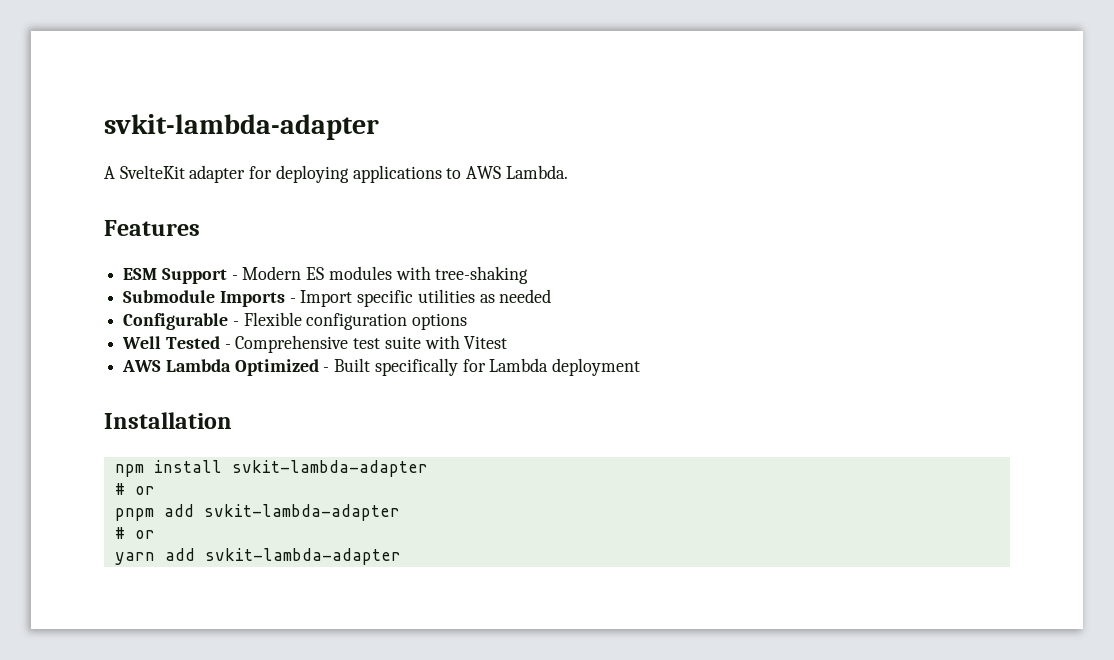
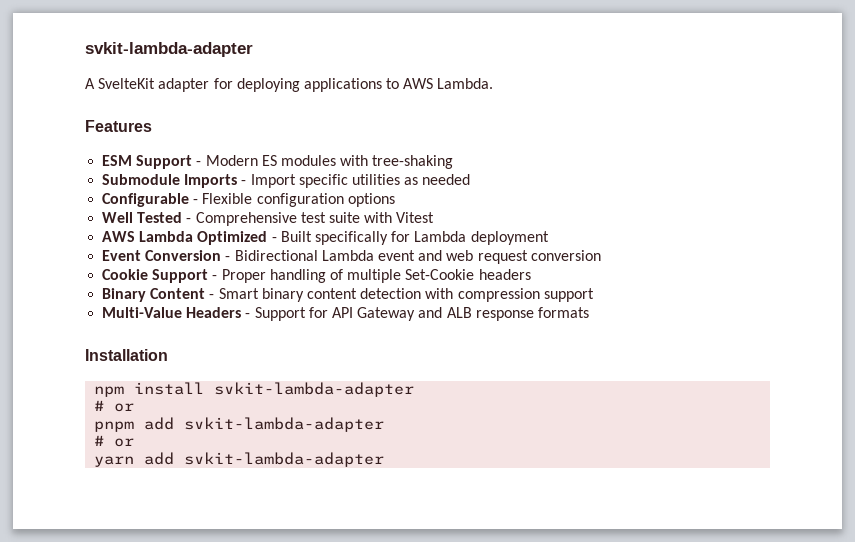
+ Event Conversion - Bidirectional Lambda event and web request conversion
+ Cookie Support - Proper handling of multiple Set-Cookie headers
+ Binary Content - Smart binary content detection with compression support
+ Multi-Value Headers - Support for API Gateway and ALB response formats

